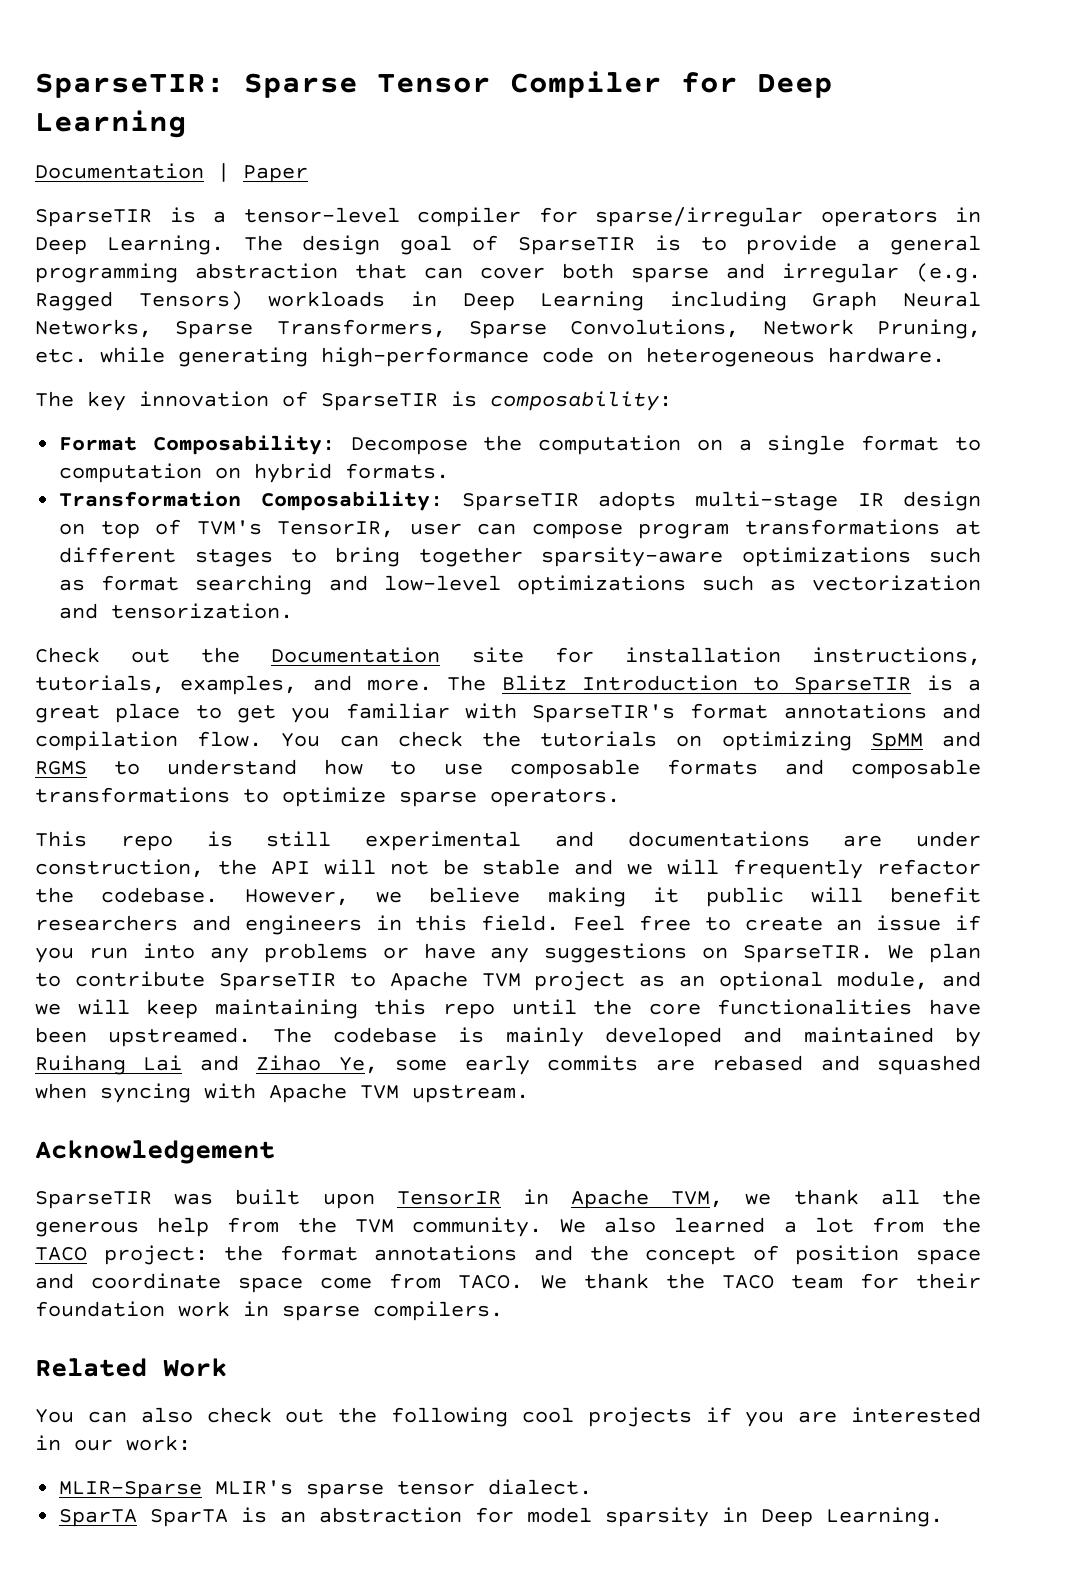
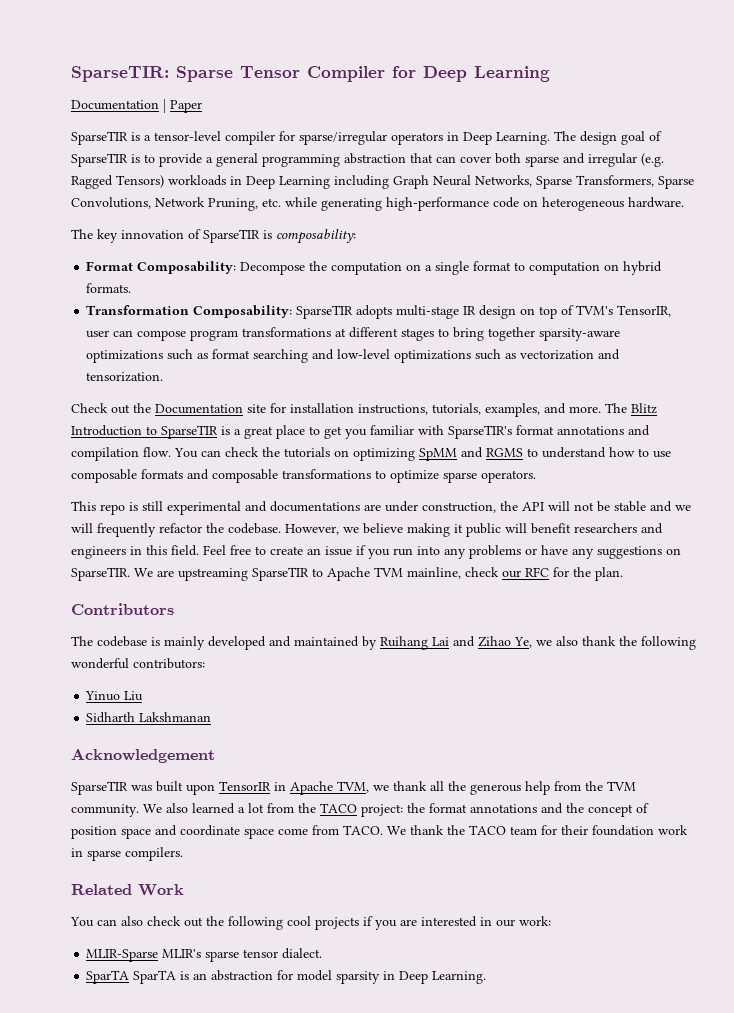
- We plan to contribute SparseTIR to Apache TVM project as an optional module, and we will keep maintaining this repo until the core functionalities have been upstreamed. The codebase is mainly developed and maintained by Ruihang Lai and Zihao Ye, some early commits are rebased and squashed when syncing with Apache TVM upstream.
+ We are upstreaming SparseTIR to Apache TVM mainline, check our RFC for the plan.
+ Contributors
+ The codebase is mainly developed and maintained by Ruihang Lai and Zihao Ye, we also thank the following wonderful contributors:
+ Yinuo Liu
+ Sidharth Lakshmanan

